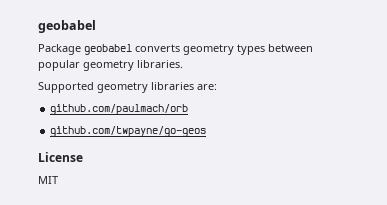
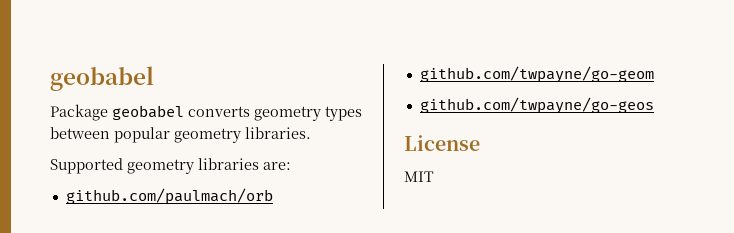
+ github.com/twpayne/go-geom

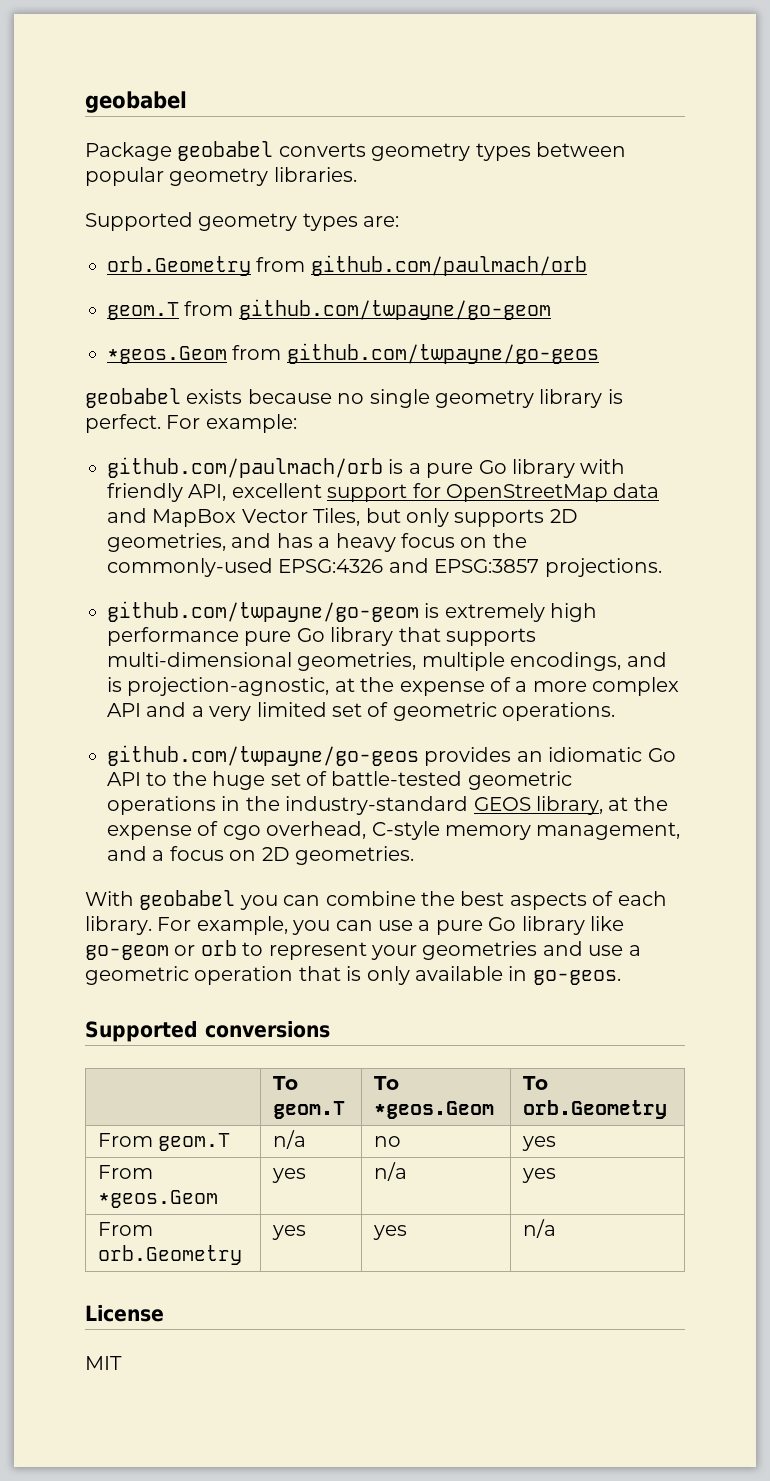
- Supported geometry libraries are:
+ Supported geometry types are:
- github.com/paulmach/orb
+ orb.Geometry from github.com/paulmach/orb
- github.com/twpayne/go-geom
+ geom.T from github.com/twpayne/go-geom
- github.com/twpayne/go-geos
+ *geos.Geom from github.com/twpayne/go-geos
+ geobabel exists because no single geometry library is perfect. For example:
+ github.com/paulmach/orb is a pure Go library with friendly API, excellent support for OpenStreetMap data and MapBox Vector Tiles, but only supports 2D geometries, and has a heavy focus on the commonly-used EPSG:4326 and EPSG:3857 projections.
+ github.com/twpayne/go-geom is extremely high performance pure Go library that supports multi-dimensional geometries, multiple encodings, and is projection-agnostic, at the expense of a more complex API and a very limited set of geometric operations.
+ github.com/twpayne/go-geos provides an idiomatic Go API to the huge set of battle-tested geometric operations in the industry-standard GEOS library, at the expense of cgo overhead, C-style memory management, and a focus on 2D geometries.
+ With geobabel you can combine the best aspects of each library. For example, you can use a pure Go library like go-geom or orb to represent your geometries and use a geometric operation that is only available in go-geos.
+ Supported conversions
+ | To geom.T | To *geos.Geom | To orb.Geometry
+ From geom.T | n/a | no | yes
+ From *geos.Geom | yes | n/a | yes
+ From orb.Geometry | yes | yes | n/a

